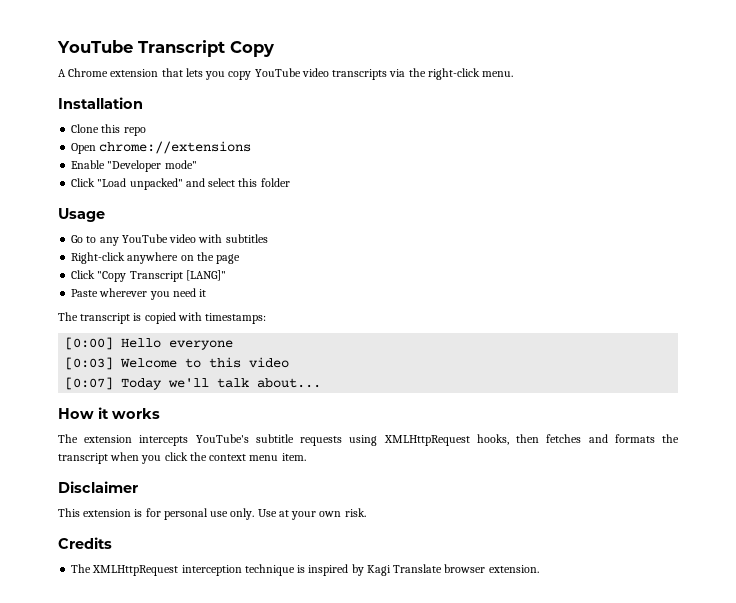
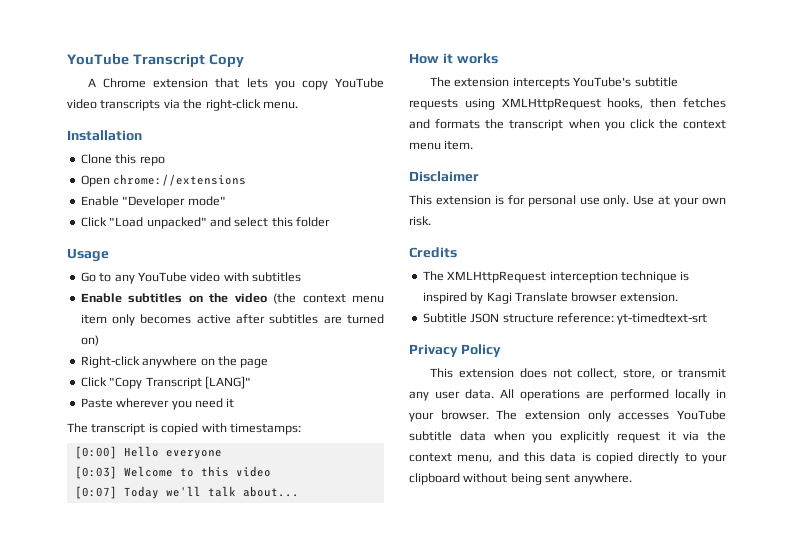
+ Enable subtitles on the video (the context menu item only becomes active after subtitles are turned on)
+ Subtitle JSON structure reference: yt-timedtext-srt
+ Privacy Policy
+ This extension does not collect, store, or transmit any user data. All operations are performed locally in your browser. The extension only accesses YouTube subtitle data when you explicitly request it via the context menu, and this data is copied directly to your clipboard without being sent anywhere.

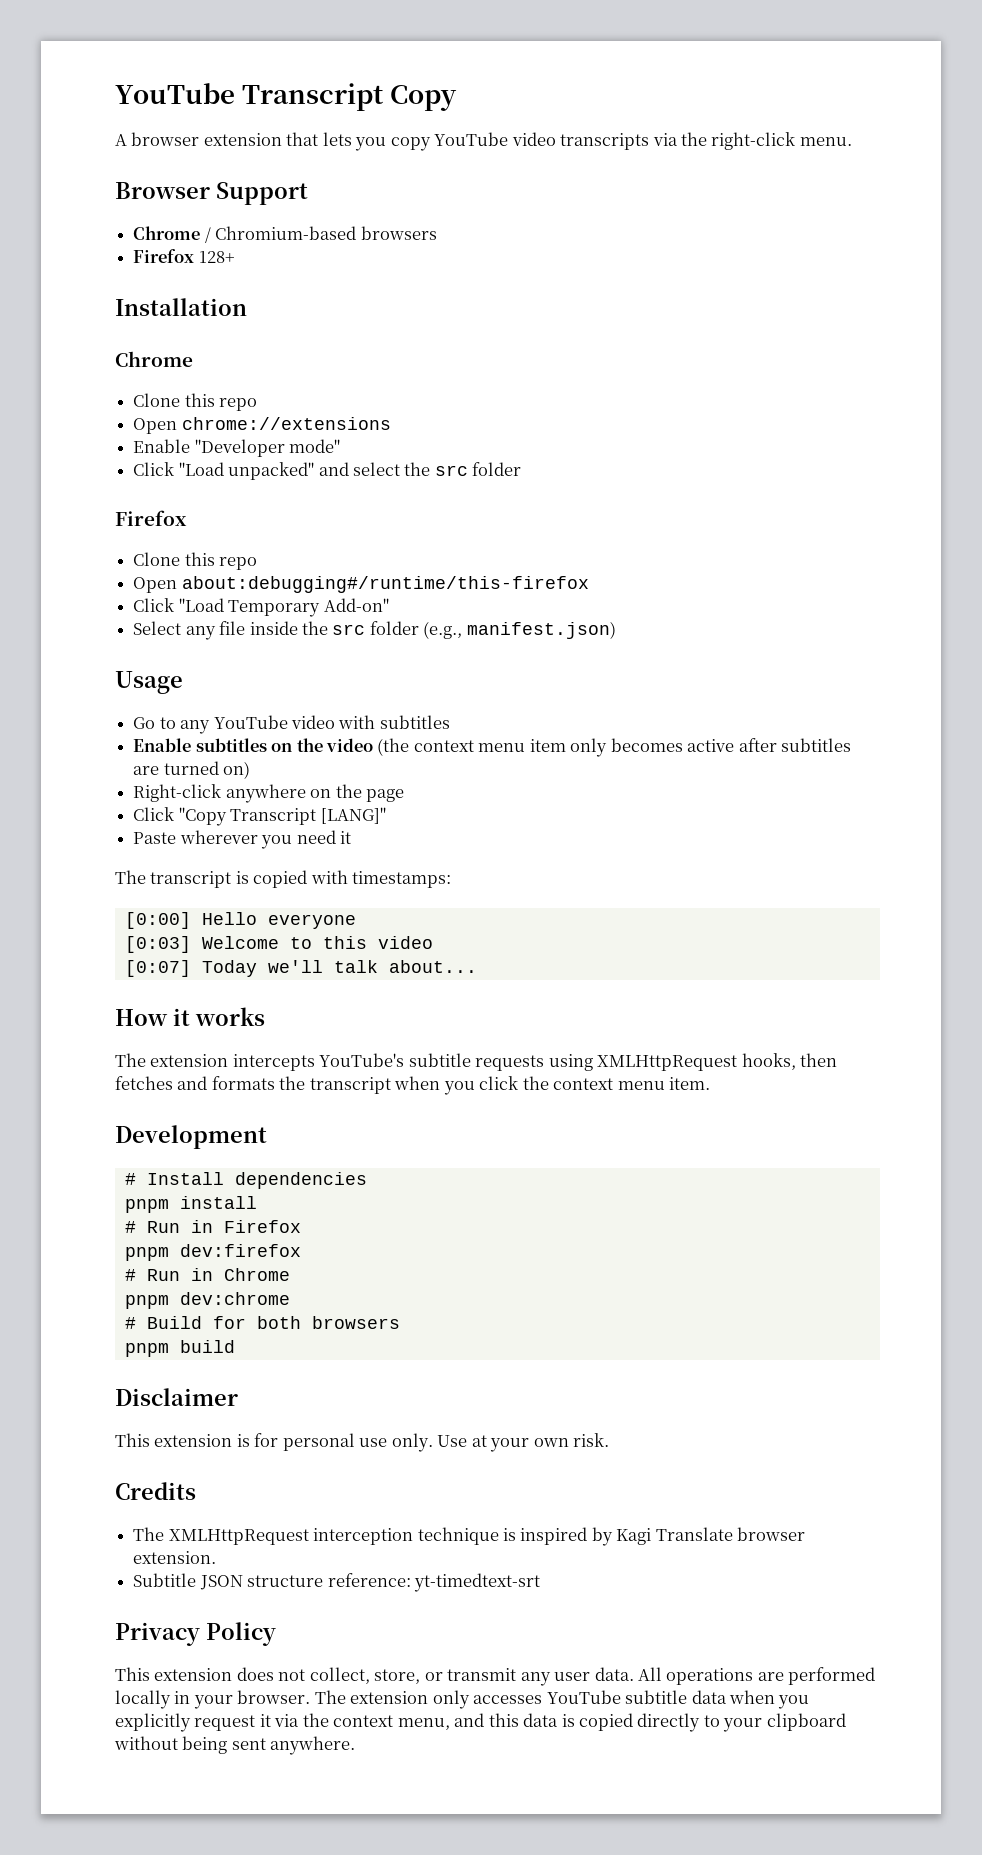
- A Chrome extension that lets you copy YouTube video transcripts via the right-click menu.
+ A browser extension that lets you copy YouTube video transcripts via the right-click menu.
+ Browser Support
+ Chrome / Chromium-based browsers
+ Firefox 128+
  Installation
+ Chrome
- Click "Load unpacked" and select this folder
+ Click "Load unpacked" and select the src folder
+ Firefox
+ Clone this repo
+ Open about:debugging#/runtime/this-firefox
+ Click "Load Temporary Add-on"
+ Select any file inside the src folder (e.g., manifest.json)
+ Development
+ # Install dependencies
+ pnpm install
+ # Run in Firefox
+ pnpm dev:firefox
+ # Run in Chrome
+ pnpm dev:chrome
+ # Build for both browsers
+ pnpm build

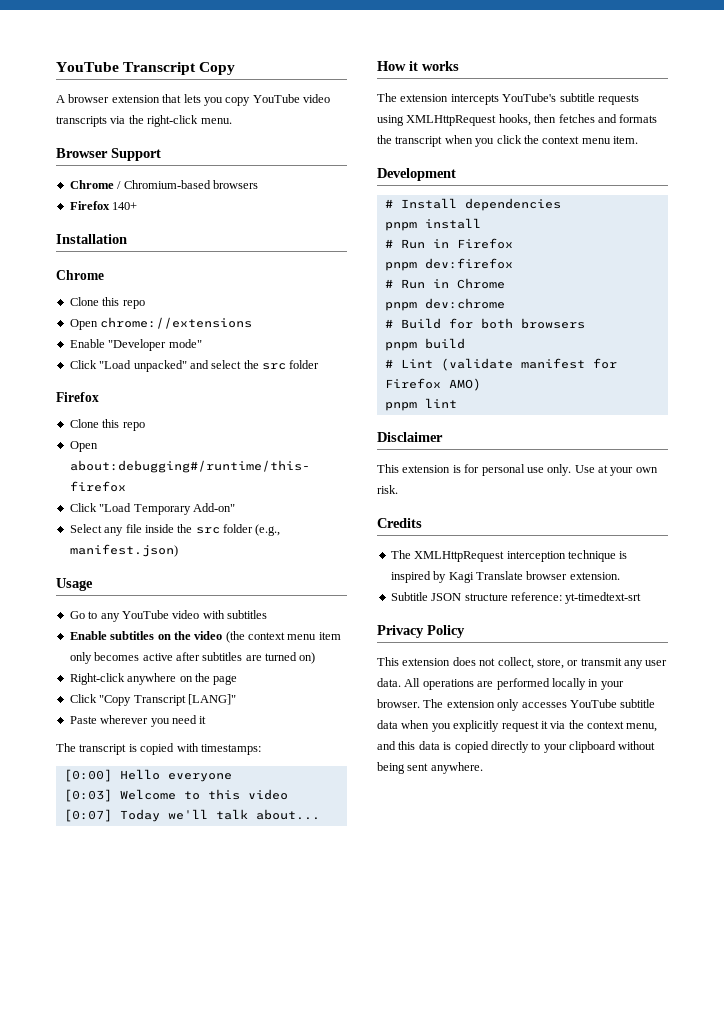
- Firefox 128+
+ Firefox 140+
+ # Lint (validate manifest for Firefox AMO)
+ pnpm lint

